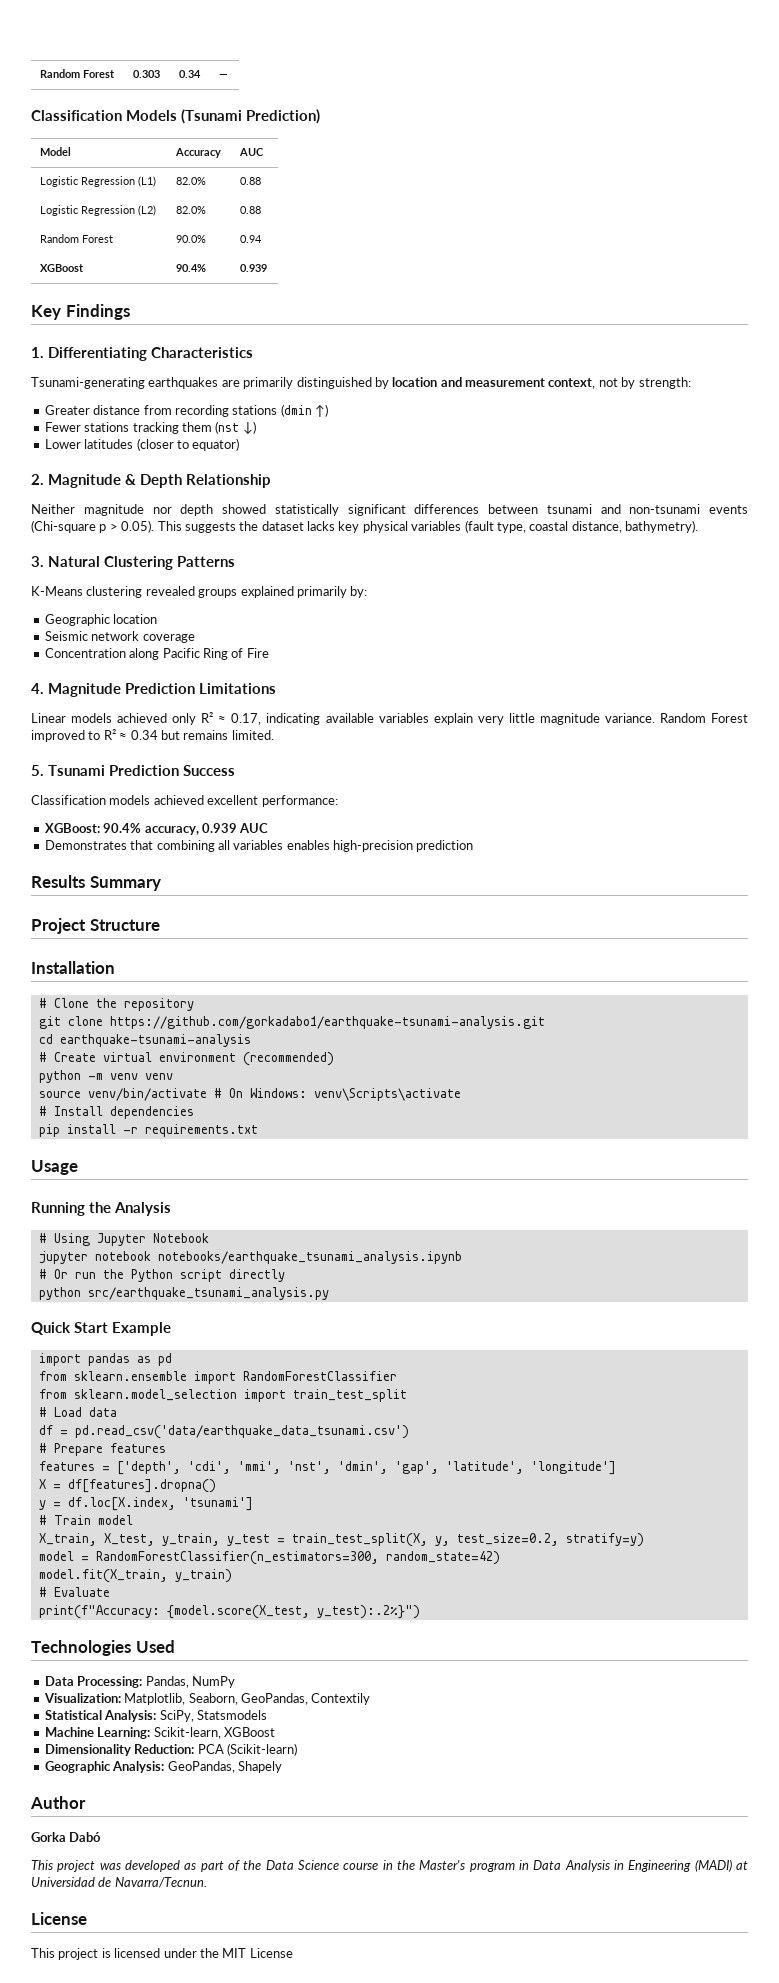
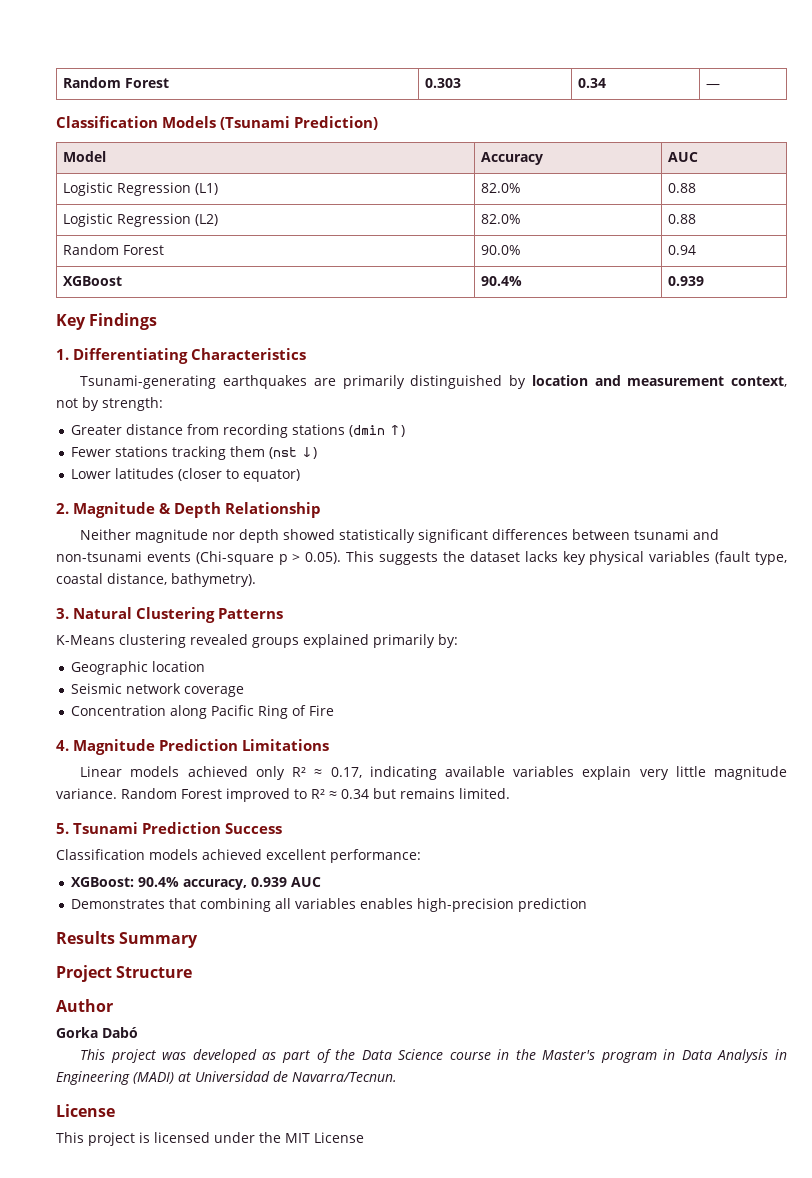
- Installation
- # Clone the repository
- git clone https://github.com/gorkadabo1/earthquake-tsunami-analysis.git
- cd earthquake-tsunami-analysis
- # Create virtual environment (recommended)
- python -m venv venv
- source venv/bin/activate # On Windows: venv\Scripts\activate
- # Install dependencies
- pip install -r requirements.txt
- Usage
- Running the Analysis
- # Using Jupyter Notebook
- jupyter notebook notebooks/earthquake_tsunami_analysis.ipynb
- # Or run the Python script directly
- python src/earthquake_tsunami_analysis.py
- Quick Start Example
- import pandas as pd
- from sklearn.ensemble import RandomForestClassifier
- from sklearn.model_selection import train_test_split
- # Load data
- df = pd.read_csv('data/earthquake_data_tsunami.csv')
- # Prepare features
- features = ['depth', 'cdi', 'mmi', 'nst', 'dmin', 'gap', 'latitude', 'longitude']
- X = df[features].dropna()
- y = df.loc[X.index, 'tsunami']
- # Train model
- X_train, X_test, y_train, y_test = train_test_split(X, y, test_size=0.2, stratify=y)
- model = RandomForestClassifier(n_estimators=300, random_state=42)
- model.fit(X_train, y_train)
- # Evaluate
- print(f"Accuracy: {model.score(X_test, y_test):.2%}")
- Technologies Used
- Data Processing: Pandas, NumPy
- Visualization: Matplotlib, Seaborn, GeoPandas, Contextily
- Statistical Analysis: SciPy, Statsmodels
- Machine Learning: Scikit-learn, XGBoost
- Dimensionality Reduction: PCA (Scikit-learn)
- Geographic Analysis: GeoPandas, Shapely

